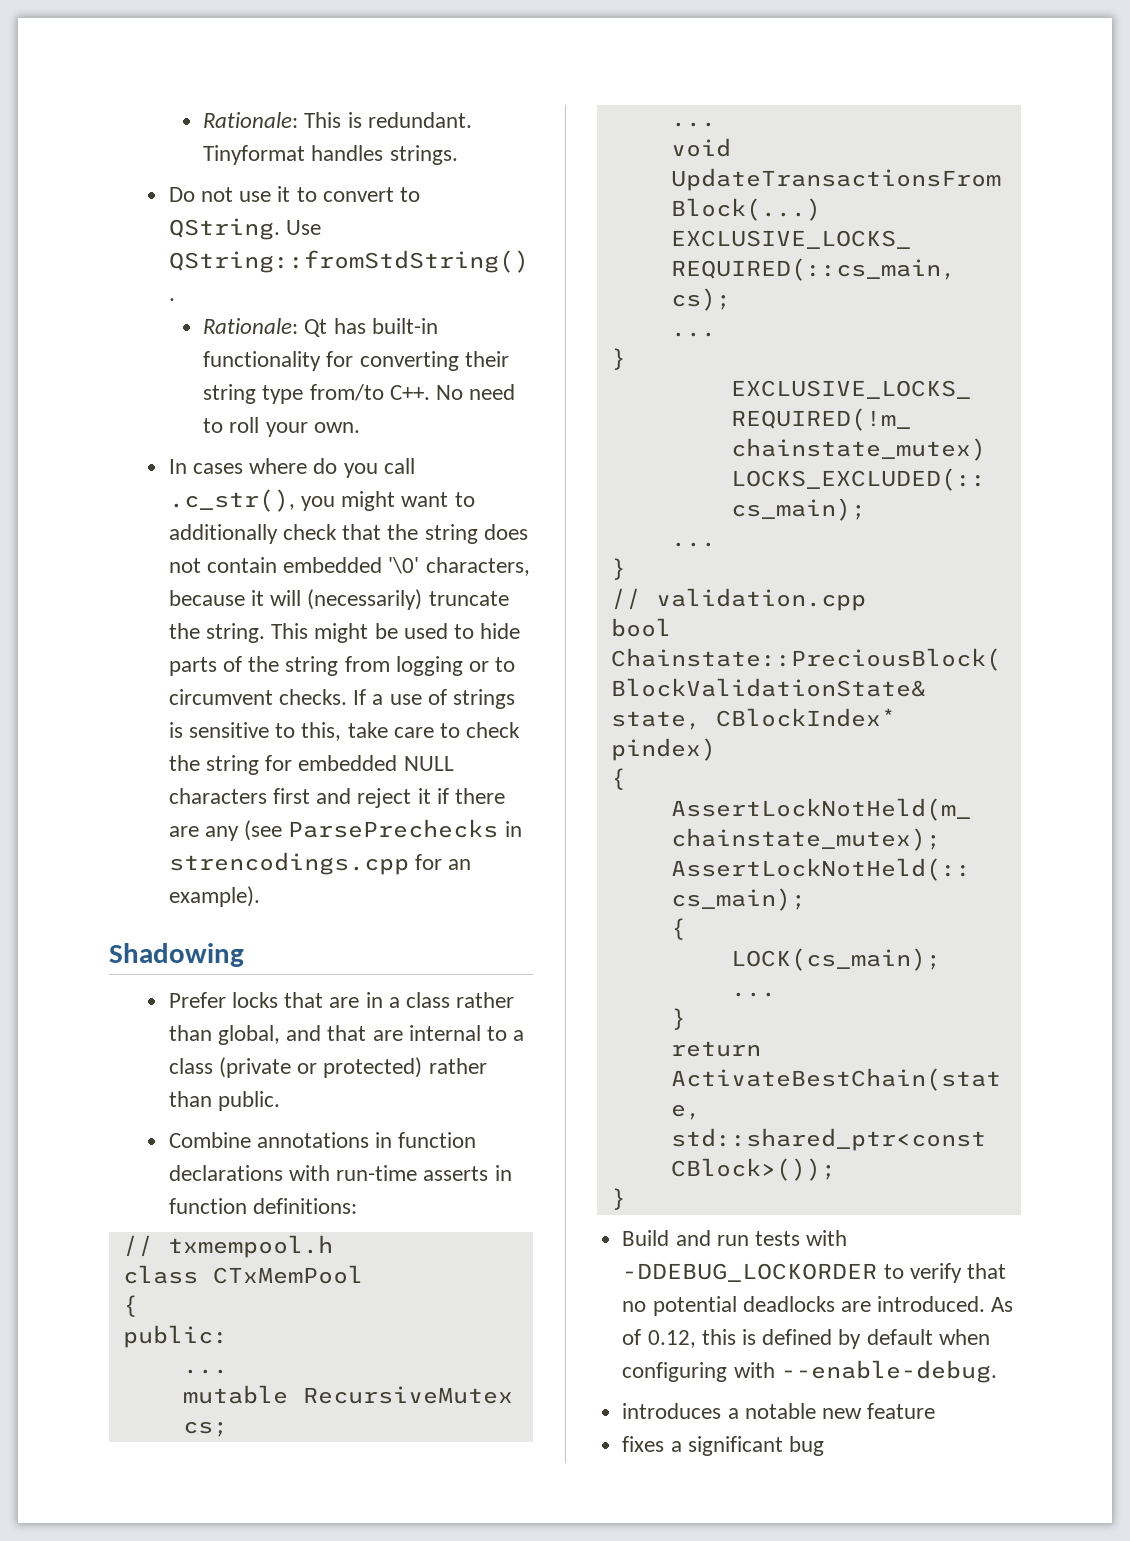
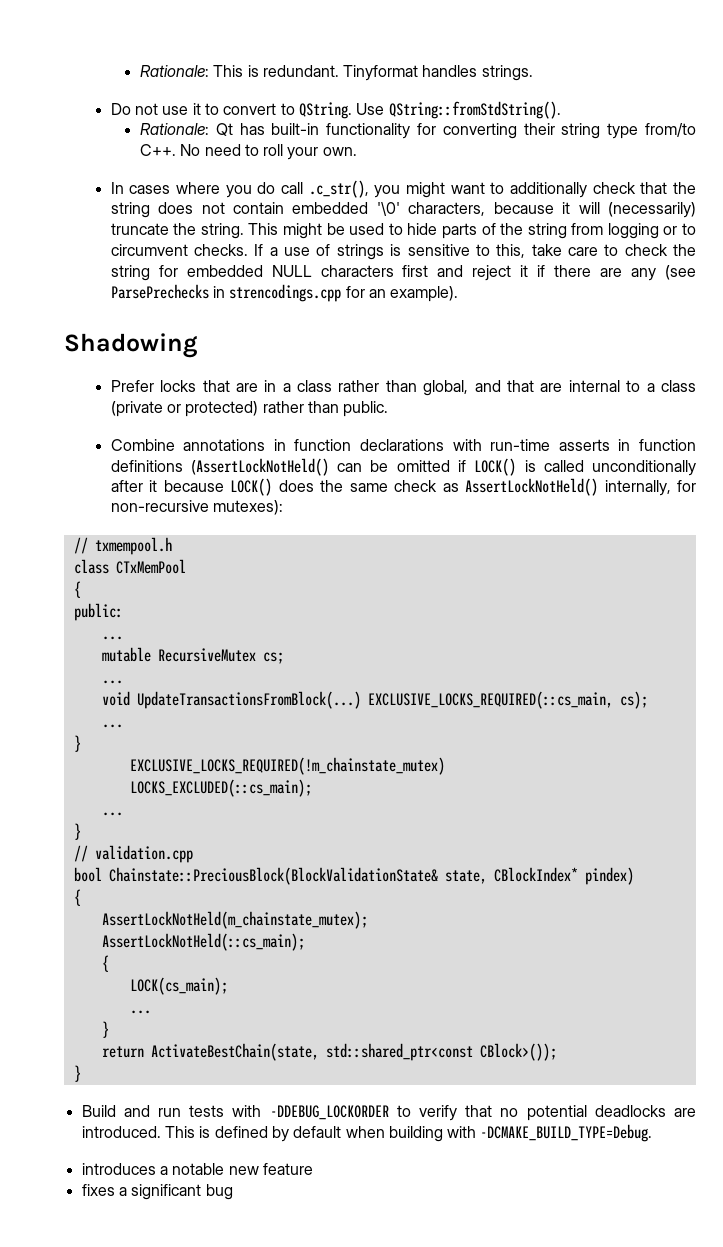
- In cases where do you call .c_str(), you might want to additionally check that the string does not contain embedded '\0' characters, because it will (necessarily) truncate the string.
+ In cases where you do call .c_str(), you might want to additionally check that the string does not contain embedded '\0' characters, because it will (necessarily) truncate the string.
- Combine annotations in function declarations with run-time asserts in function definitions:
+ Combine annotations in function declarations with run-time asserts in function definitions (AssertLockNotHeld() can be omitted if LOCK() is called unconditionally after it because LOCK() does the same check as AssertLockNotHeld() internally, for non-recursive mutexes):
- As of 0.12, this is defined by default when configuring with --enable-debug.
+ This is defined by default when building with -DCMAKE_BUILD_TYPE=Debug.

